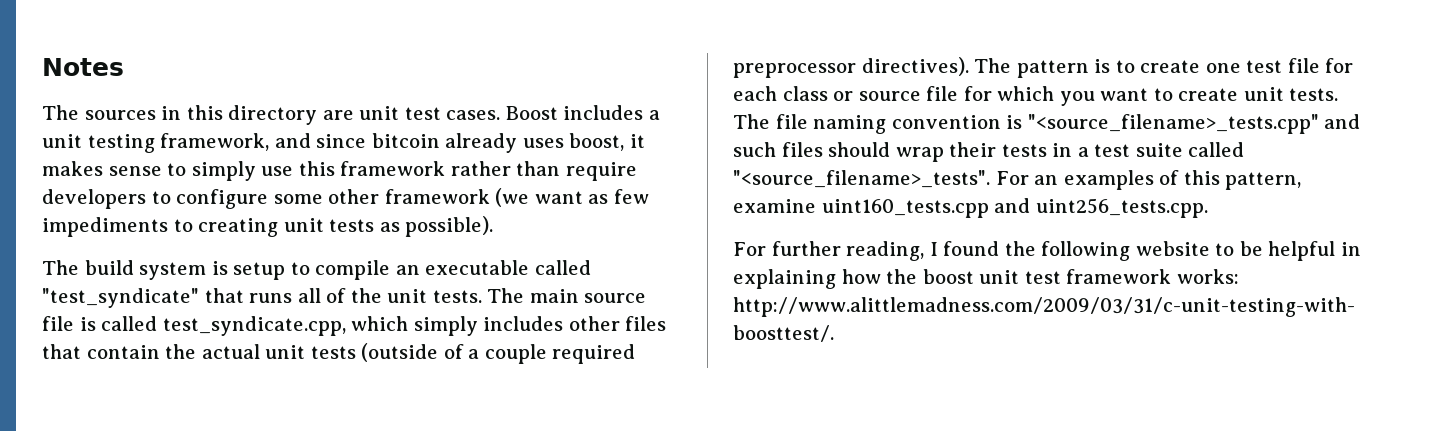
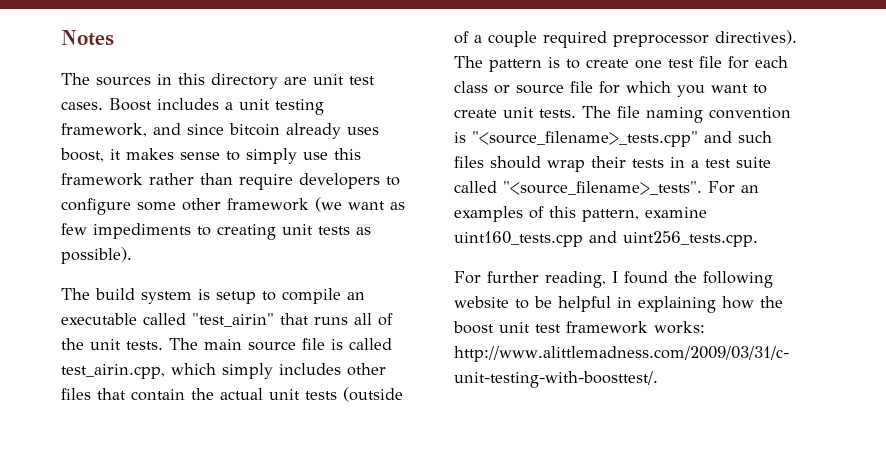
- The build system is setup to compile an executable called "test_syndicate" that runs all of the unit tests.
+ The build system is setup to compile an executable called "test_airin" that runs all of the unit tests.
- The main source file is called test_syndicate.cpp, which simply includes other files that contain the actual unit tests (outside of a couple required preprocessor directives).
+ The main source file is called test_airin.cpp, which simply includes other files that contain the actual unit tests (outside of a couple required preprocessor directives).

